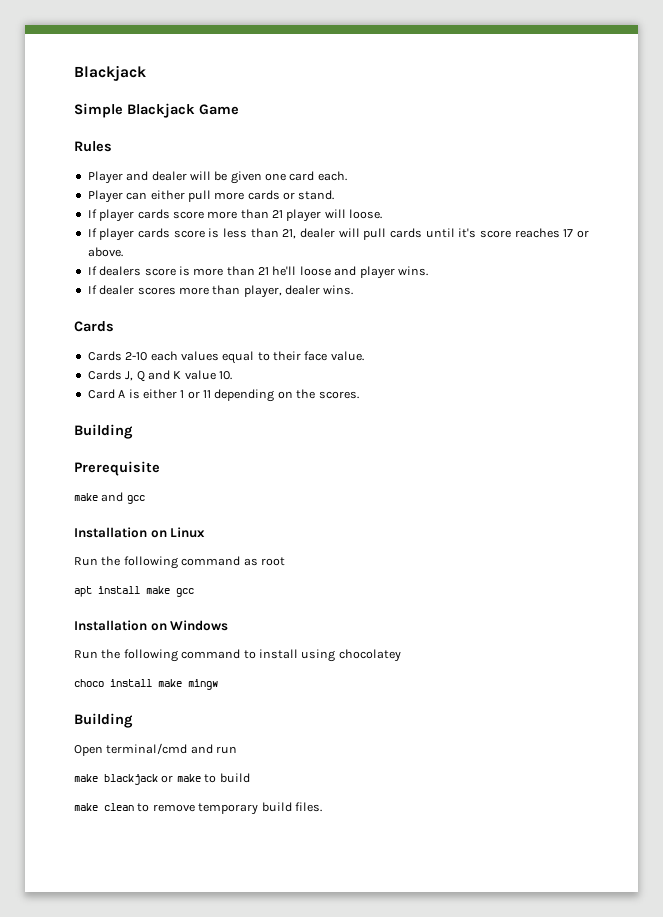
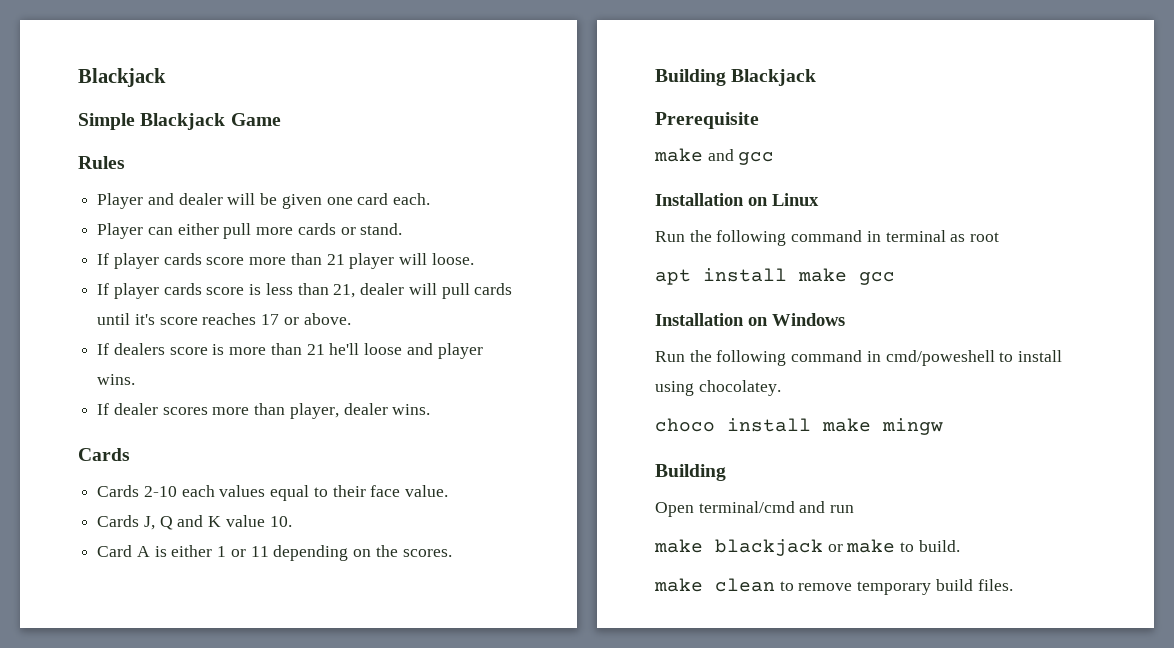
  Card A is either 1 or 11 depending on the scores.
- Building
+ Building Blackjack
- Run the following command as root
+ Run the following command in terminal as root
- Run the following command to install using chocolatey
+ Run the following command in cmd/poweshell to install using chocolatey.
- make blackjack or make to build
+ make blackjack or make to build.

